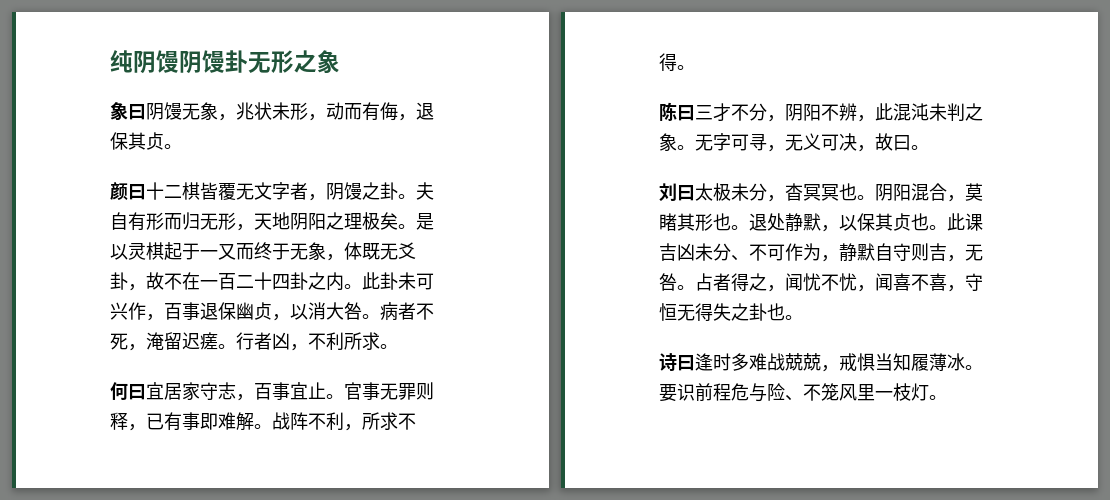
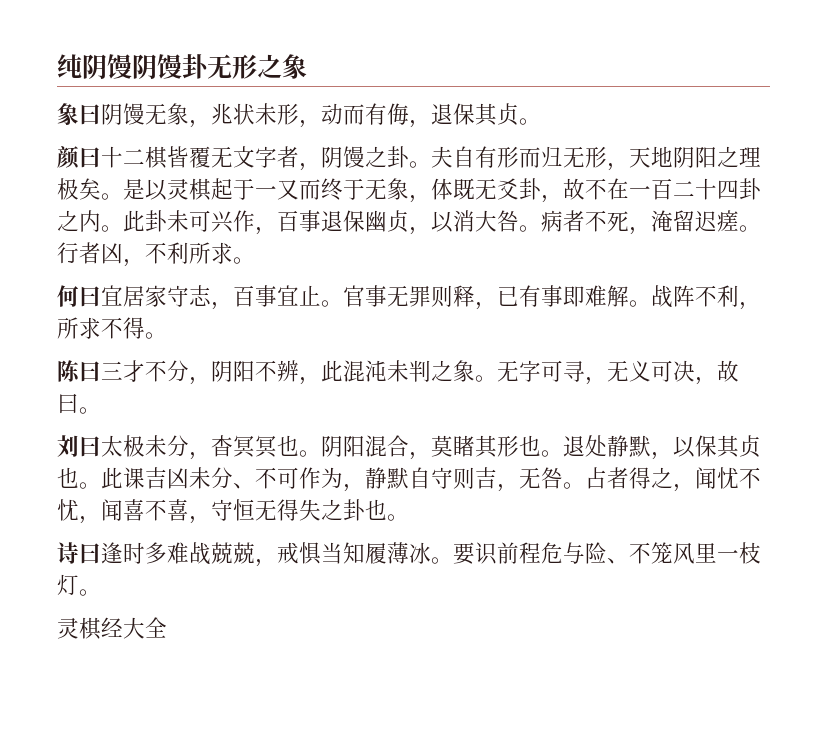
+ 灵棋经大全

